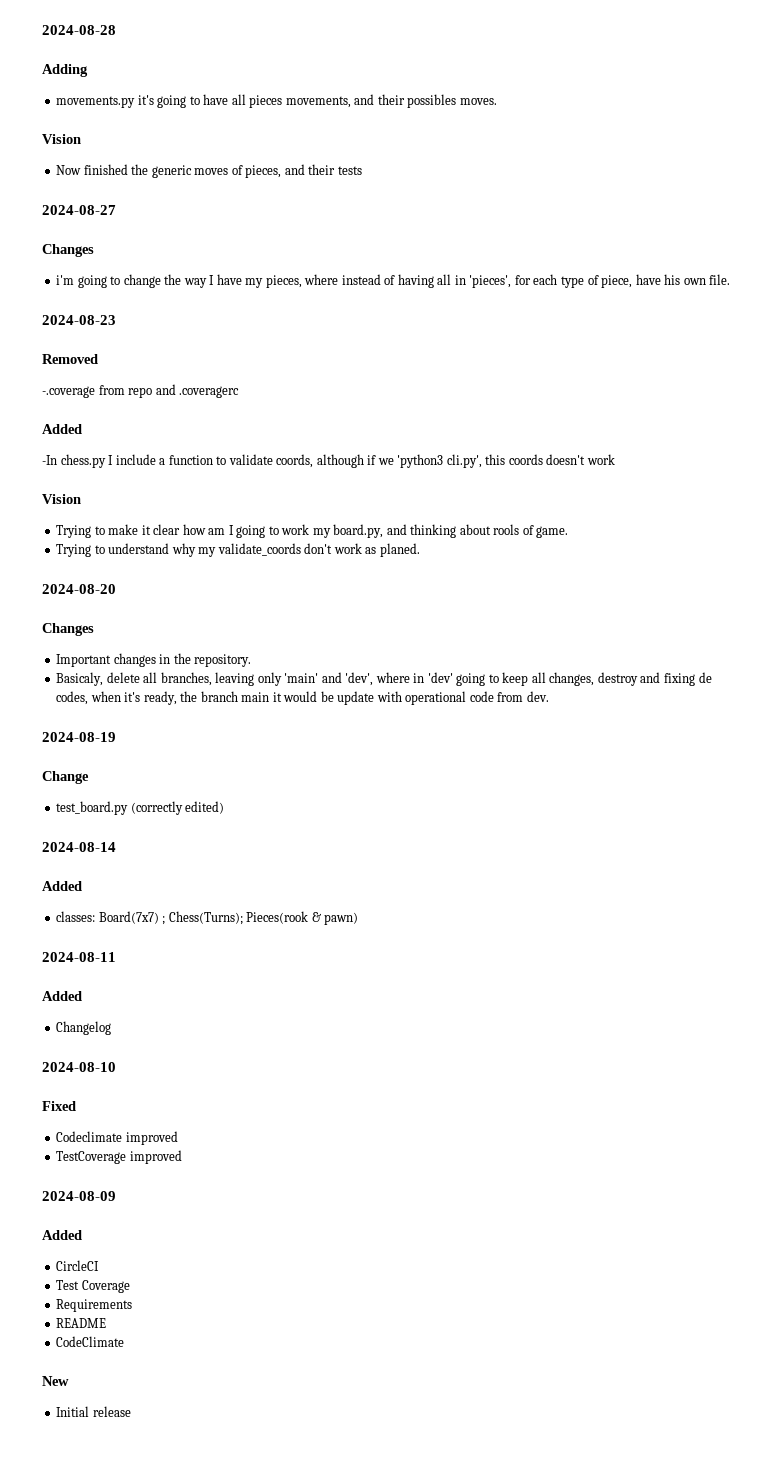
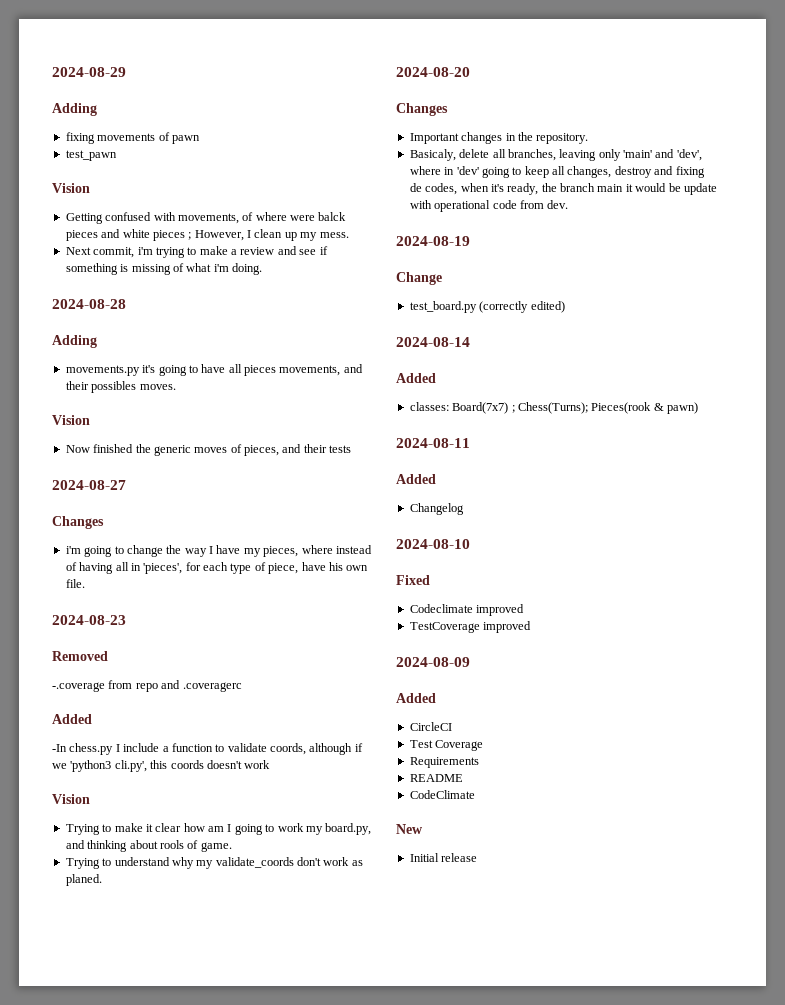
+ 2024-08-29
+ Adding
+ fixing movements of pawn
+ test_pawn
+ Vision
+ Getting confused with movements, of where were balck pieces and white pieces ; However, I clean up my mess.
+ Next commit, i'm trying to make a review and see if something is missing of what i'm doing.

